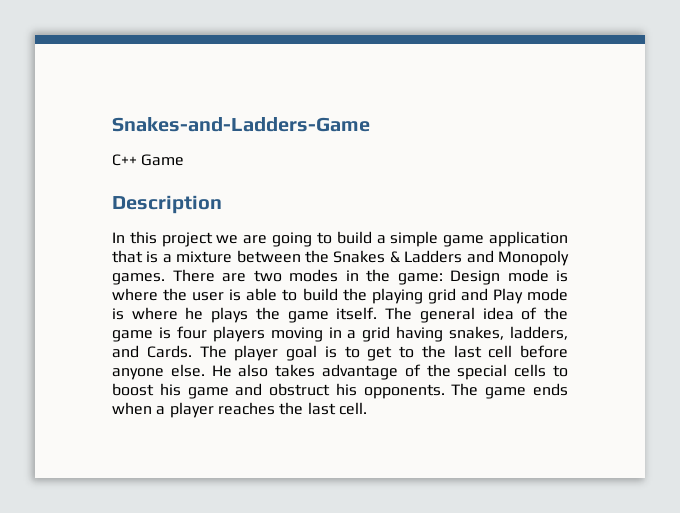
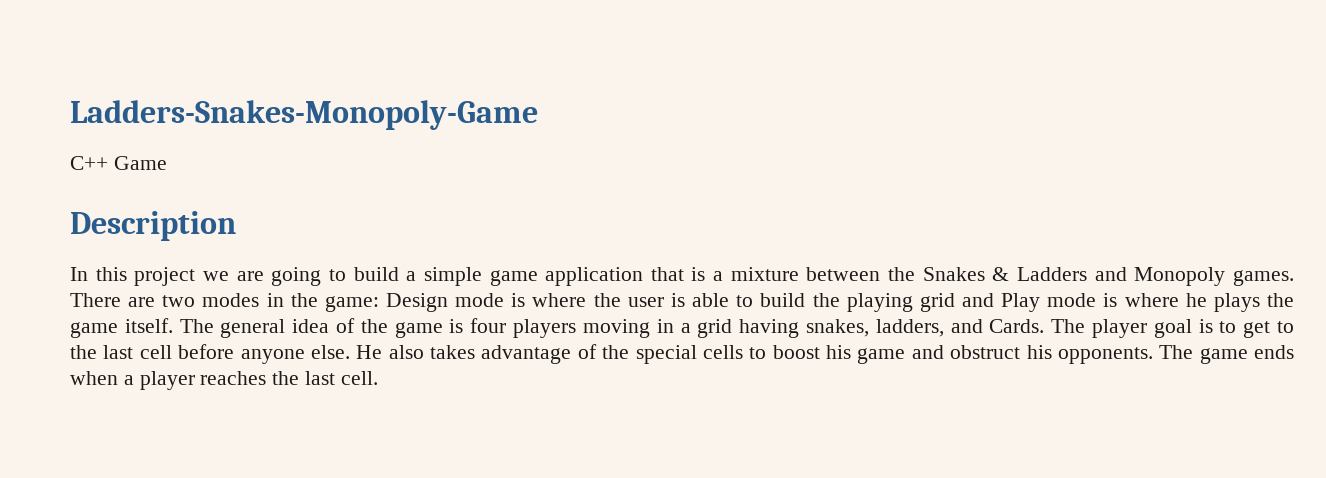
- Snakes-and-Ladders-Game
+ Ladders-Snakes-Monopoly-Game

